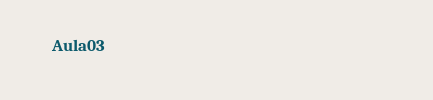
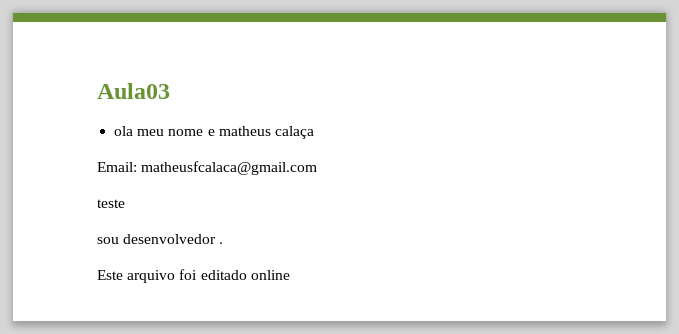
+ ola meu nome e matheus calaça
+ Email: matheusfcalaca@gmail.com
+ teste
+ sou desenvolvedor .
+ Este arquivo foi editado online

